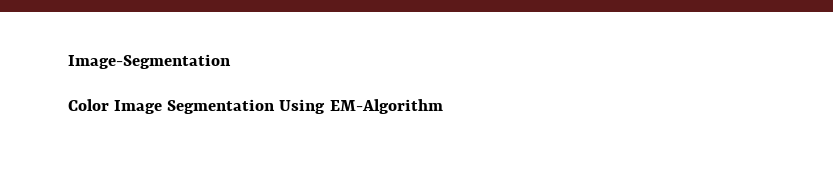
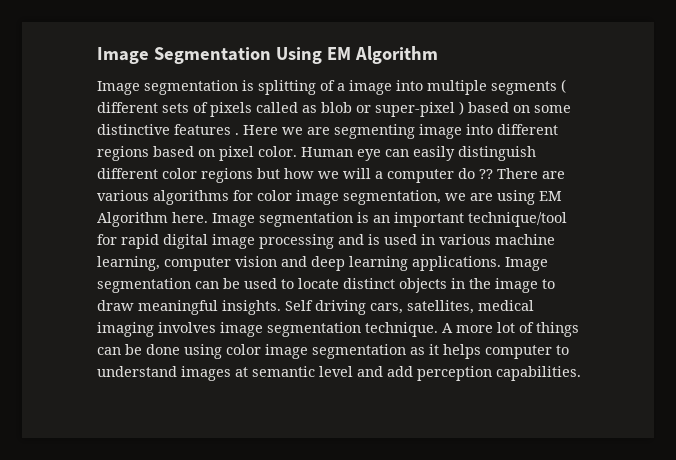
- Image-Segmentation
- Color Image Segmentation Using EM-Algorithm
+ Image Segmentation Using EM Algorithm
+ Image segmentation is splitting of a image into multiple segments ( different sets of pixels called as blob or super-pixel ) based on some distinctive features . Here we are segmenting image into different regions based on pixel color. Human eye can easily distinguish different color regions but how we will a computer do ?? There are various algorithms for color image segmentation, we are using EM Algorithm here. Image segmentation is an important technique/tool for rapid digital image processing and is used in various machine learning, computer vision and deep learning applications. Image segmentation can be used to locate distinct objects in the image to draw meaningful insights. Self driving cars, satellites, medical imaging involves image segmentation technique. A more lot of things can be done using color image segmentation as it helps computer to understand images at semantic level and add perception capabilities.

